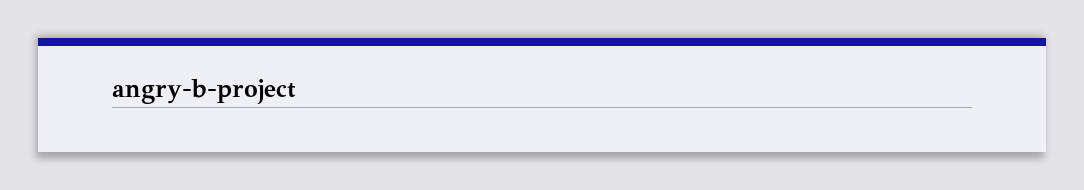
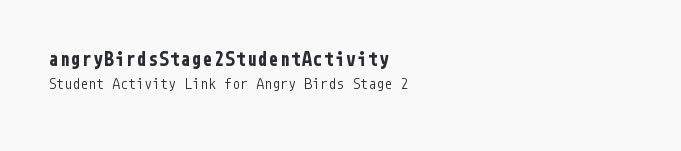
- angry-b-project
+ angryBirdsStage2StudentActivity
+ Student Activity Link for Angry Birds Stage 2

